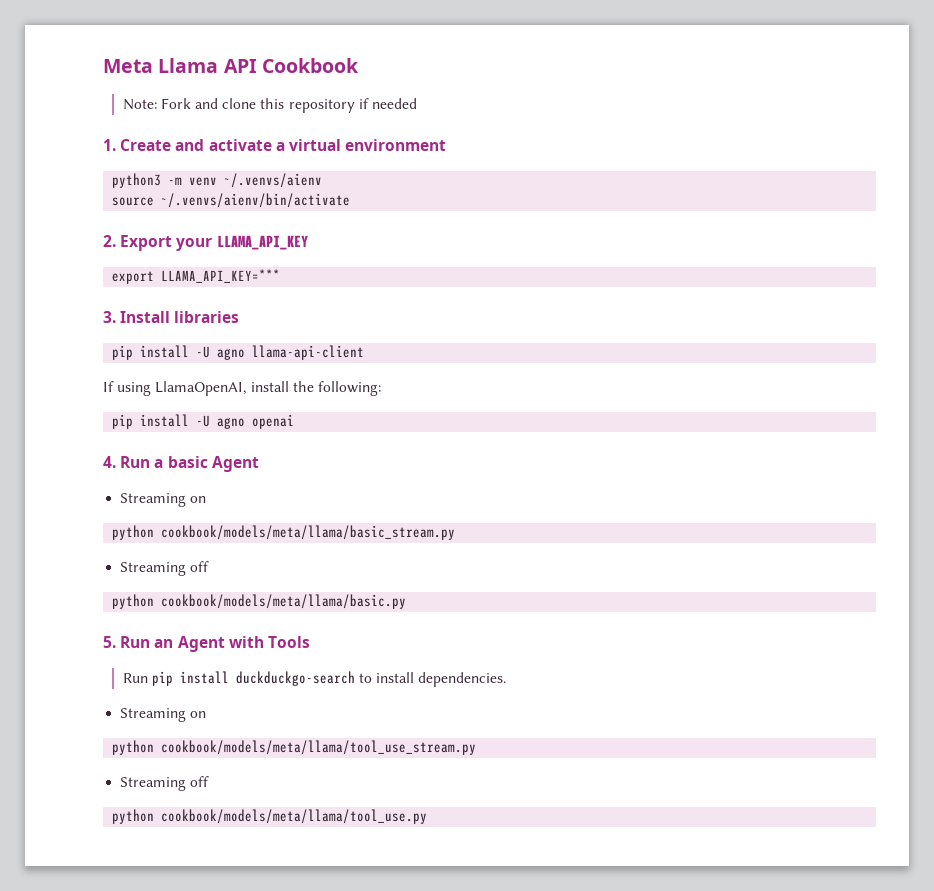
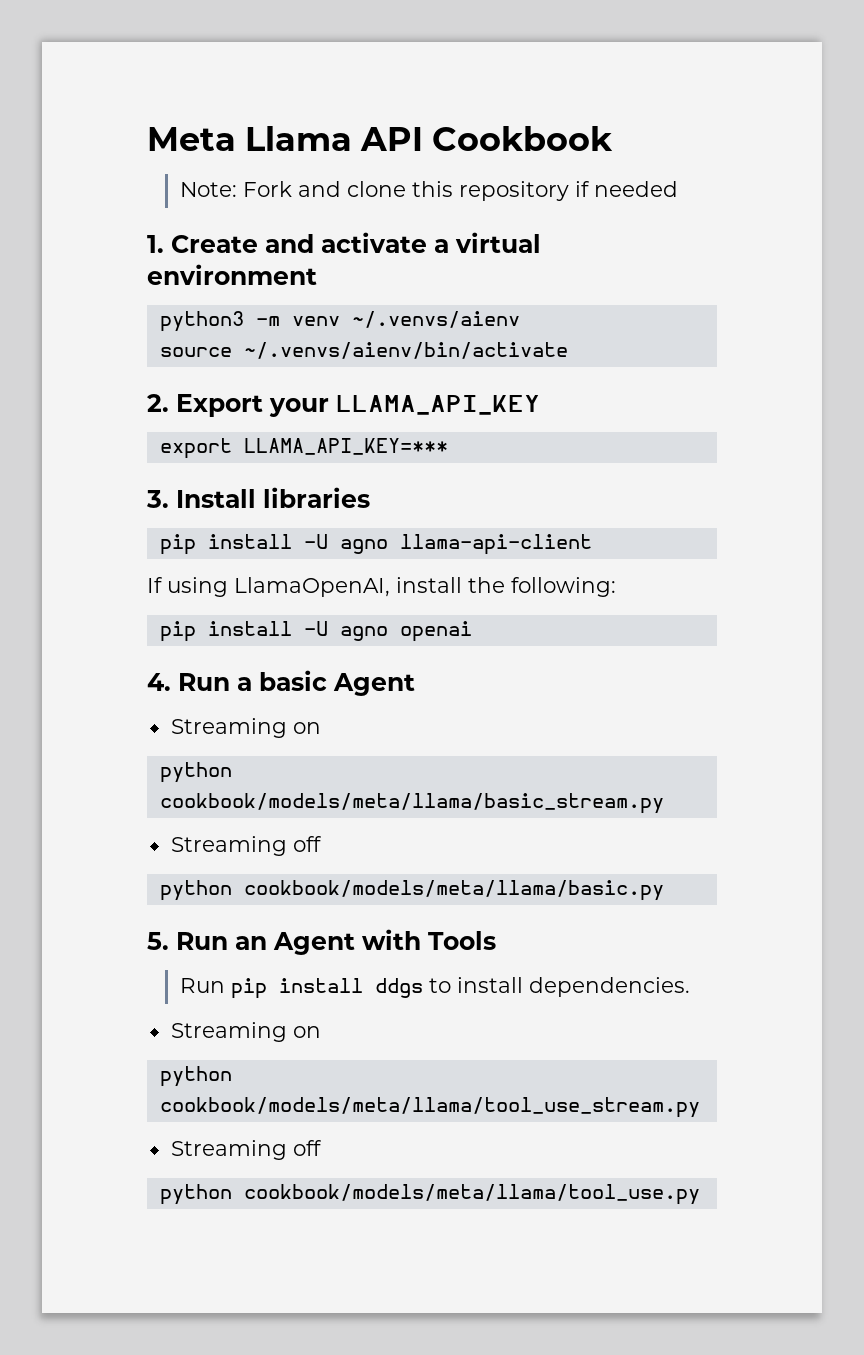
- Run pip install duckduckgo-search to install dependencies.
+ Run pip install ddgs to install dependencies.

